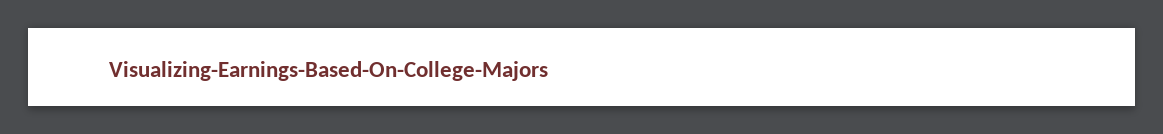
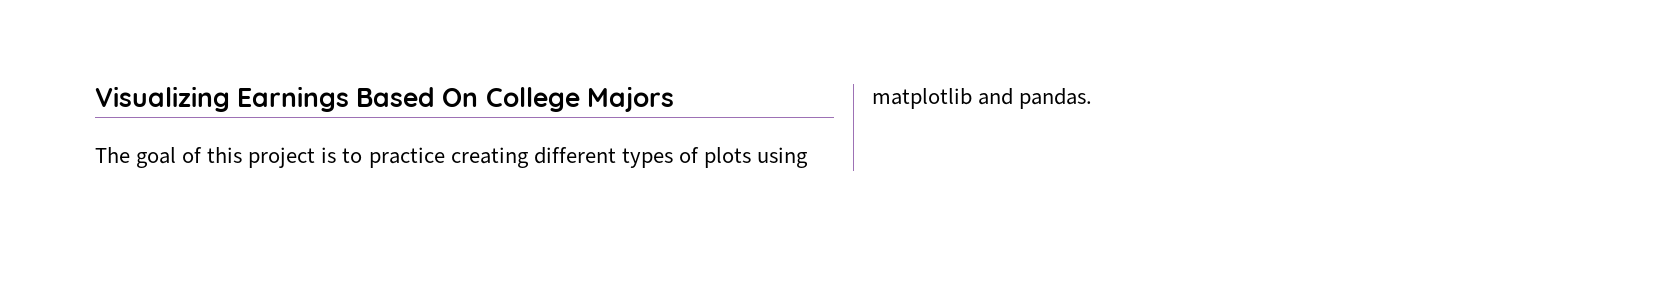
- Visualizing-Earnings-Based-On-College-Majors
+ Visualizing Earnings Based On College Majors
+ The goal of this project is to practice creating different types of plots using matplotlib and pandas.

